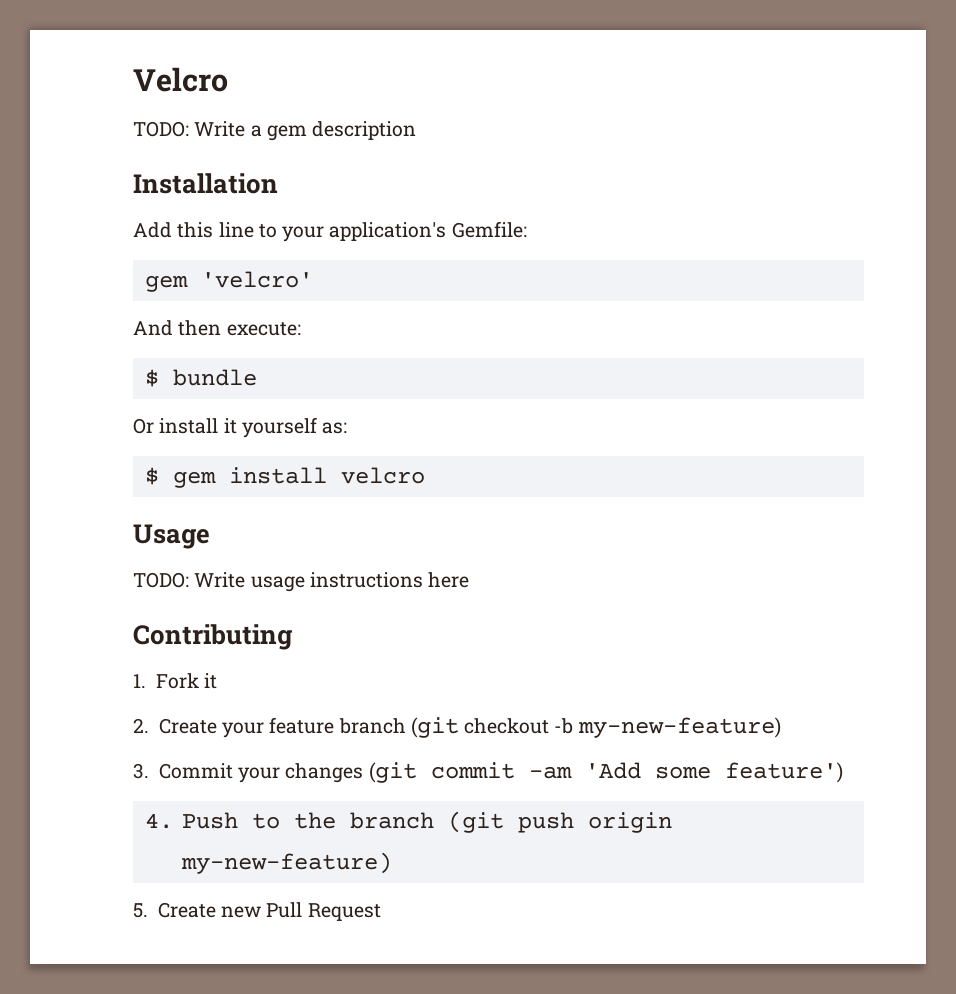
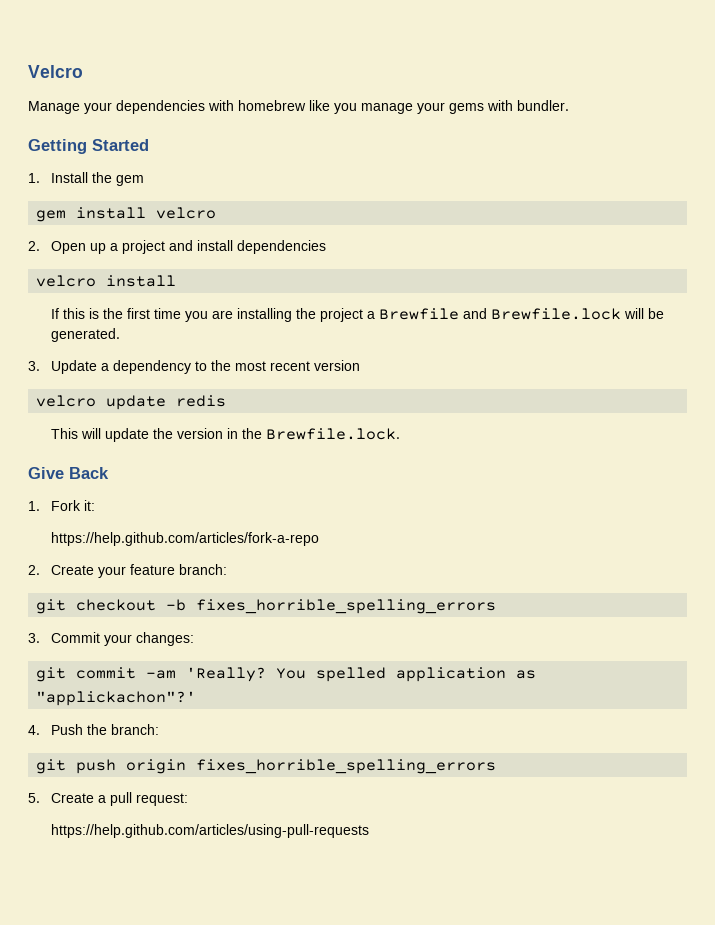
- TODO: Write a gem description
- Installation
- Add this line to your application's Gemfile:
- gem 'velcro'
- And then execute:
- $ bundle
- Or install it yourself as:
- $ gem install velcro
- Usage
- TODO: Write usage instructions here
- Contributing
+ Manage your dependencies with homebrew like you manage your gems with bundler.
+ Getting Started
+ 1. Install the gem
+ gem install velcro
+ 2. Open up a project and install dependencies
+ velcro install
+ If this is the first time you are installing the project a Brewfile and Brewfile.lock will be generated.
+ 3. Update a dependency to the most recent version
+ velcro update redis
+ This will update the version in the Brewfile.lock.
+ Give Back
- 1. Fork it
+ 1. Fork it:
+ https://help.github.com/articles/fork-a-repo
- 2. Create your feature branch (git checkout -b my-new-feature)
+ 2. Create your feature branch:
+ git checkout -b fixes_horrible_spelling_errors
- 3. Commit your changes (git commit -am 'Add some feature')
- 4. Push to the branch (git push origin my-new-feature)
+ 3. Commit your changes:
+ git commit -am 'Really? You spelled application as "applickachon"?'
+ 4. Push the branch:
+ git push origin fixes_horrible_spelling_errors
- 5. Create new Pull Request
+ 5. Create a pull request:
+ https://help.github.com/articles/using-pull-requests

